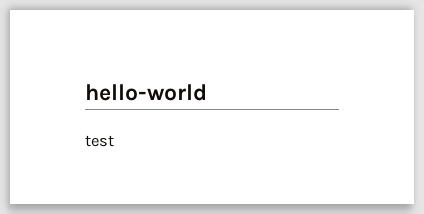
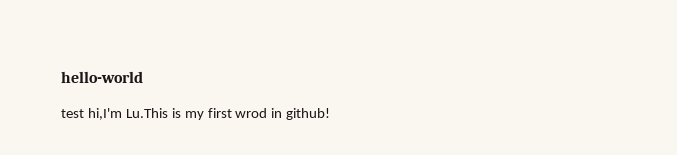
- test
+ test hi,I'm Lu.This is my first wrod in github!

